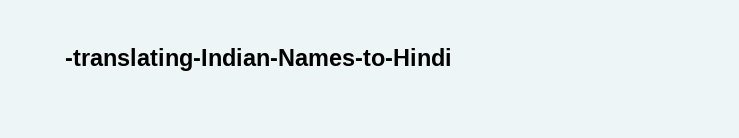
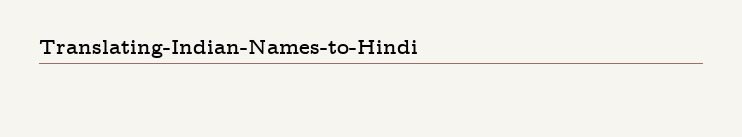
- -translating-Indian-Names-to-Hindi
+ Translating-Indian-Names-to-Hindi

